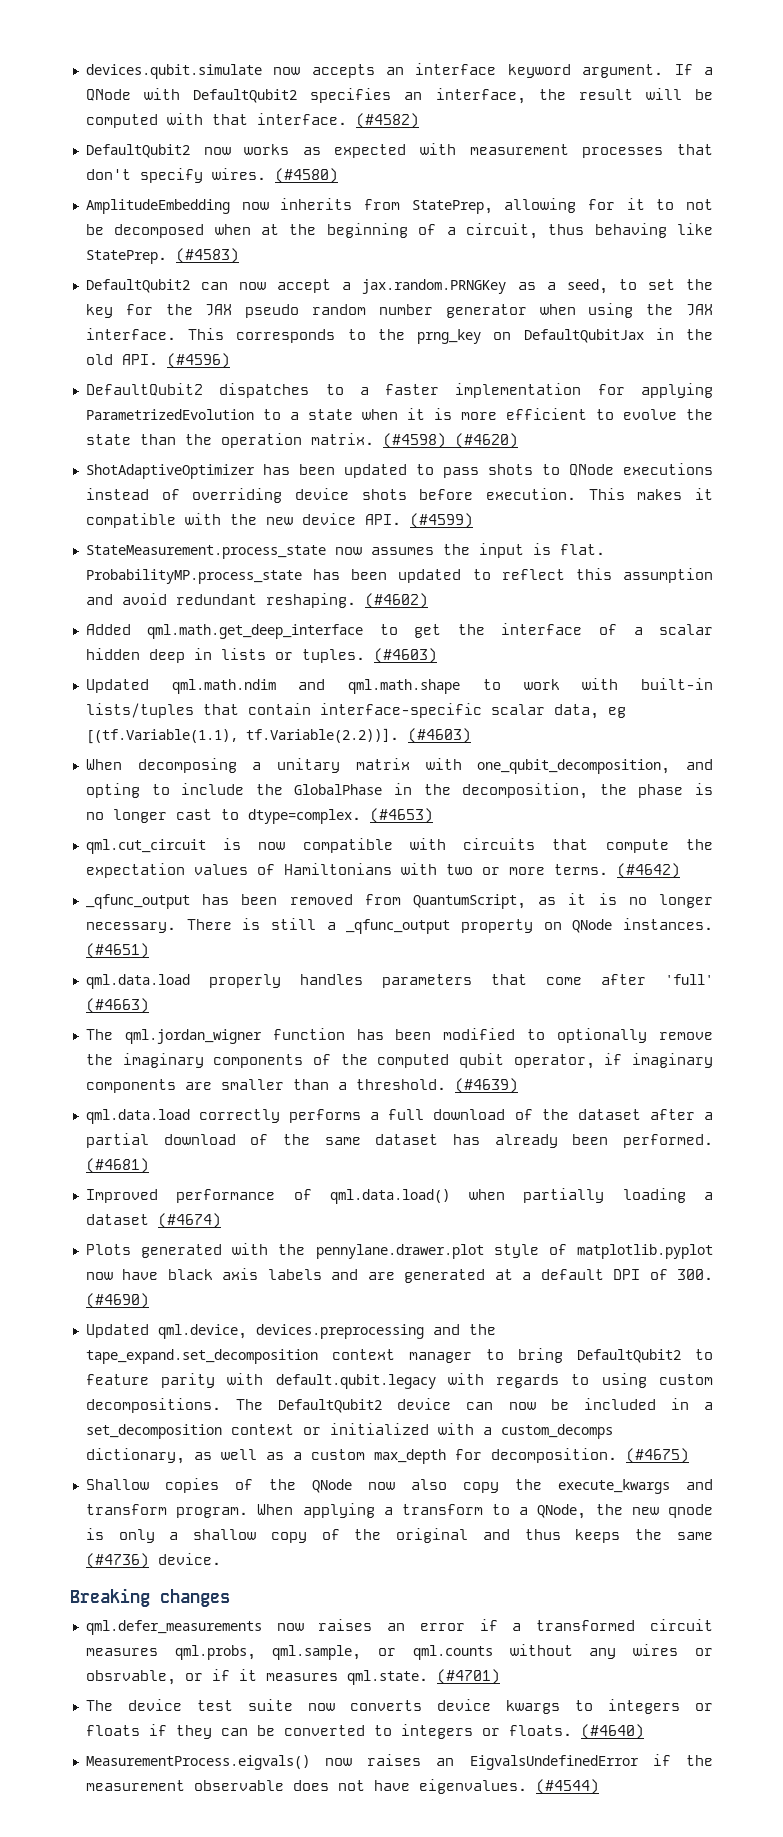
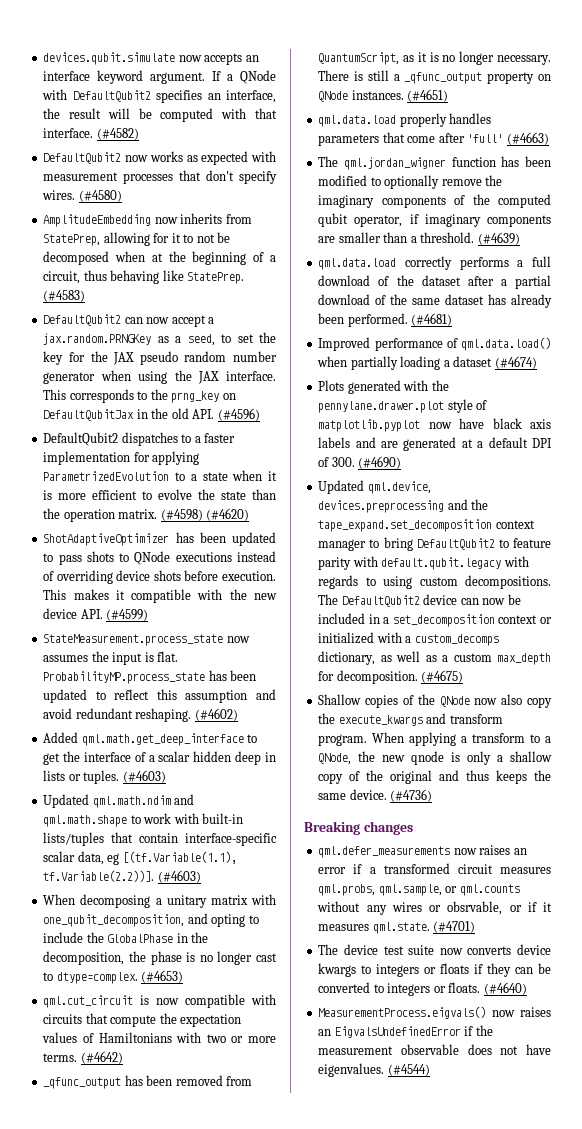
- When applying a transform to a QNode, the new qnode is only a shallow copy of the original and thus keeps the same (#4736) device.
+ When applying a transform to a QNode, the new qnode is only a shallow copy of the original and thus keeps the same device. (#4736)

